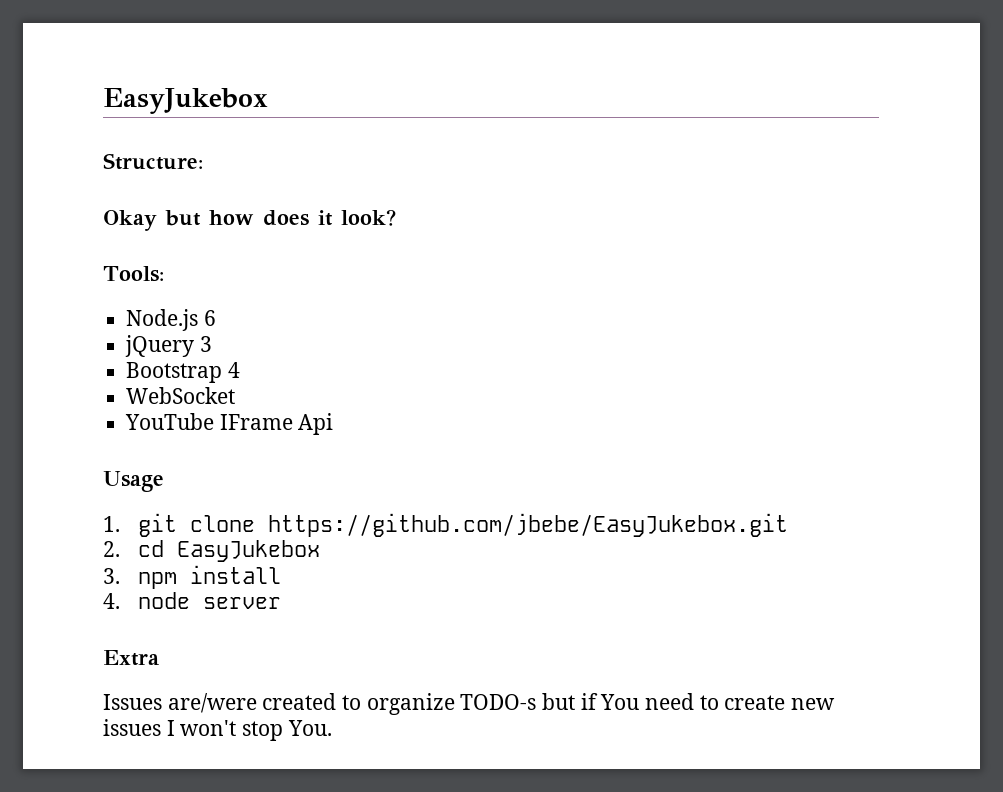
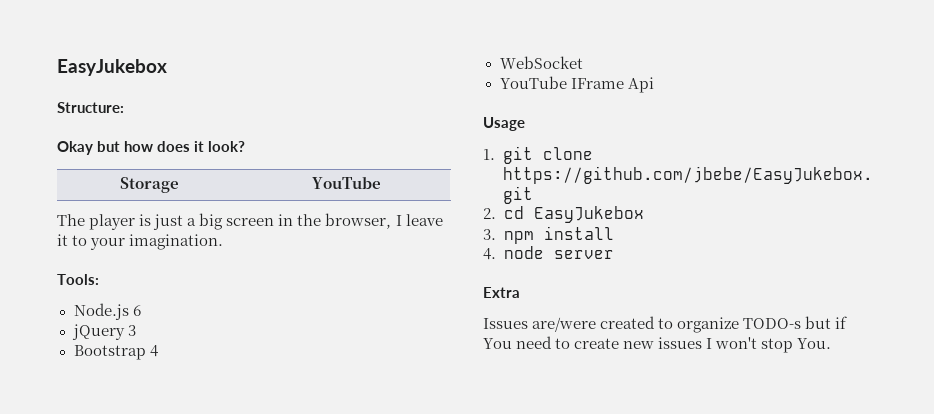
+ Storage | YouTube
+ The player is just a big screen in the browser, I leave it to your imagination.

